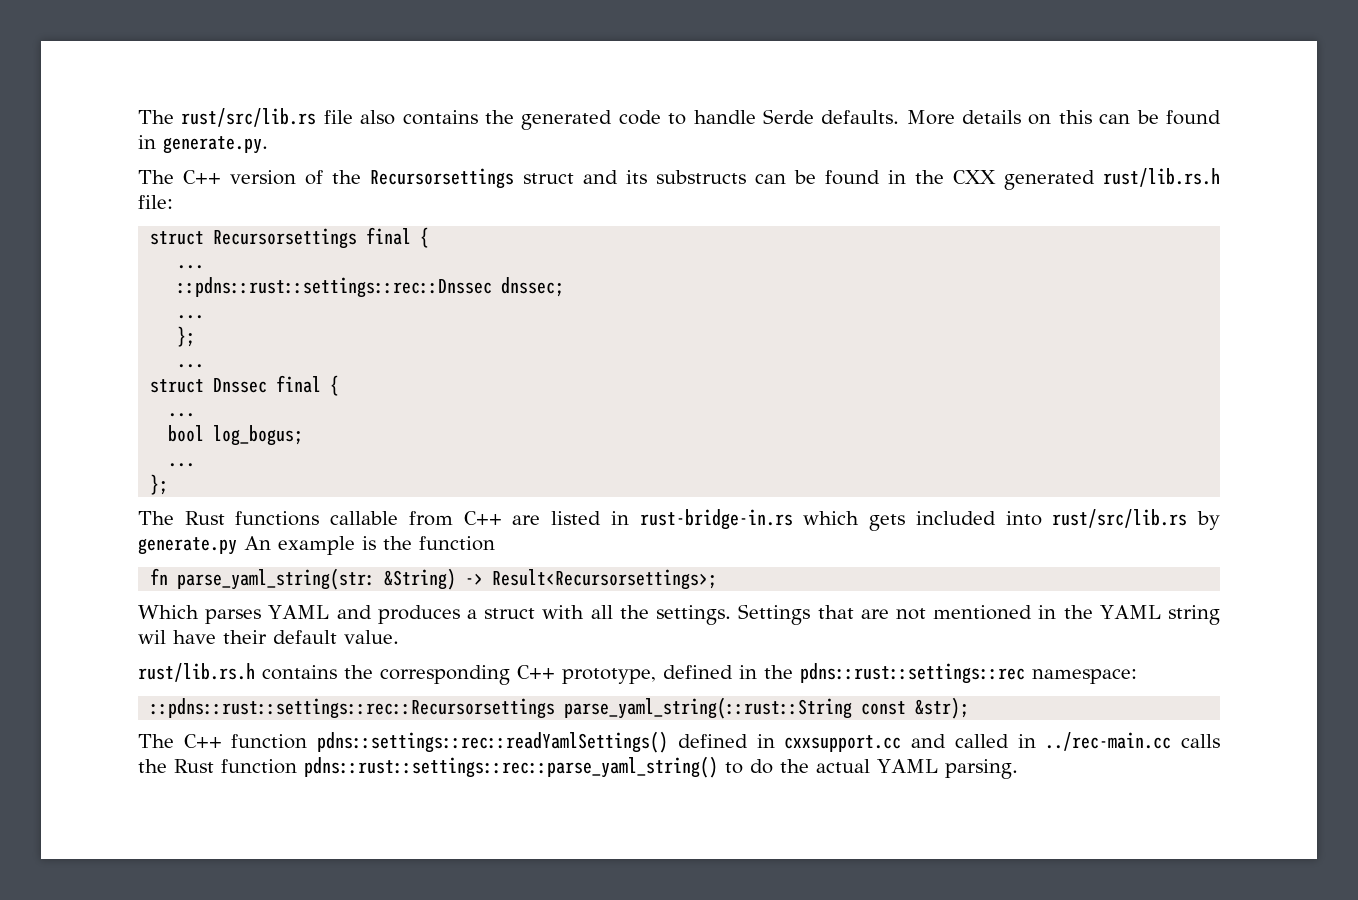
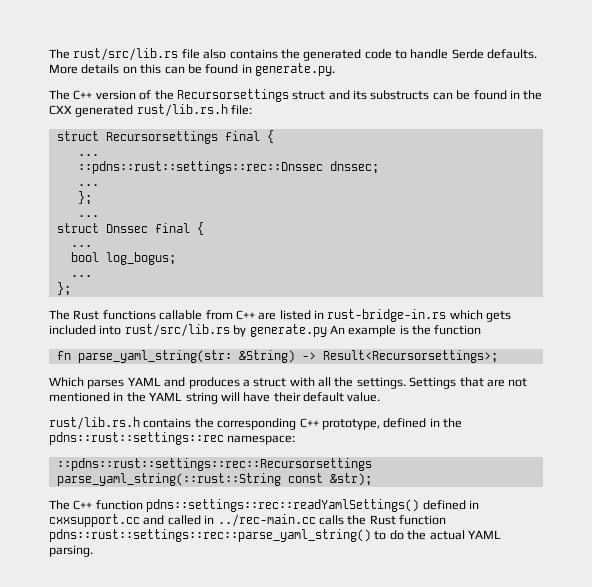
- Settings that are not mentioned in the YAML string wil have their default value.
+ Settings that are not mentioned in the YAML string will have their default value.

